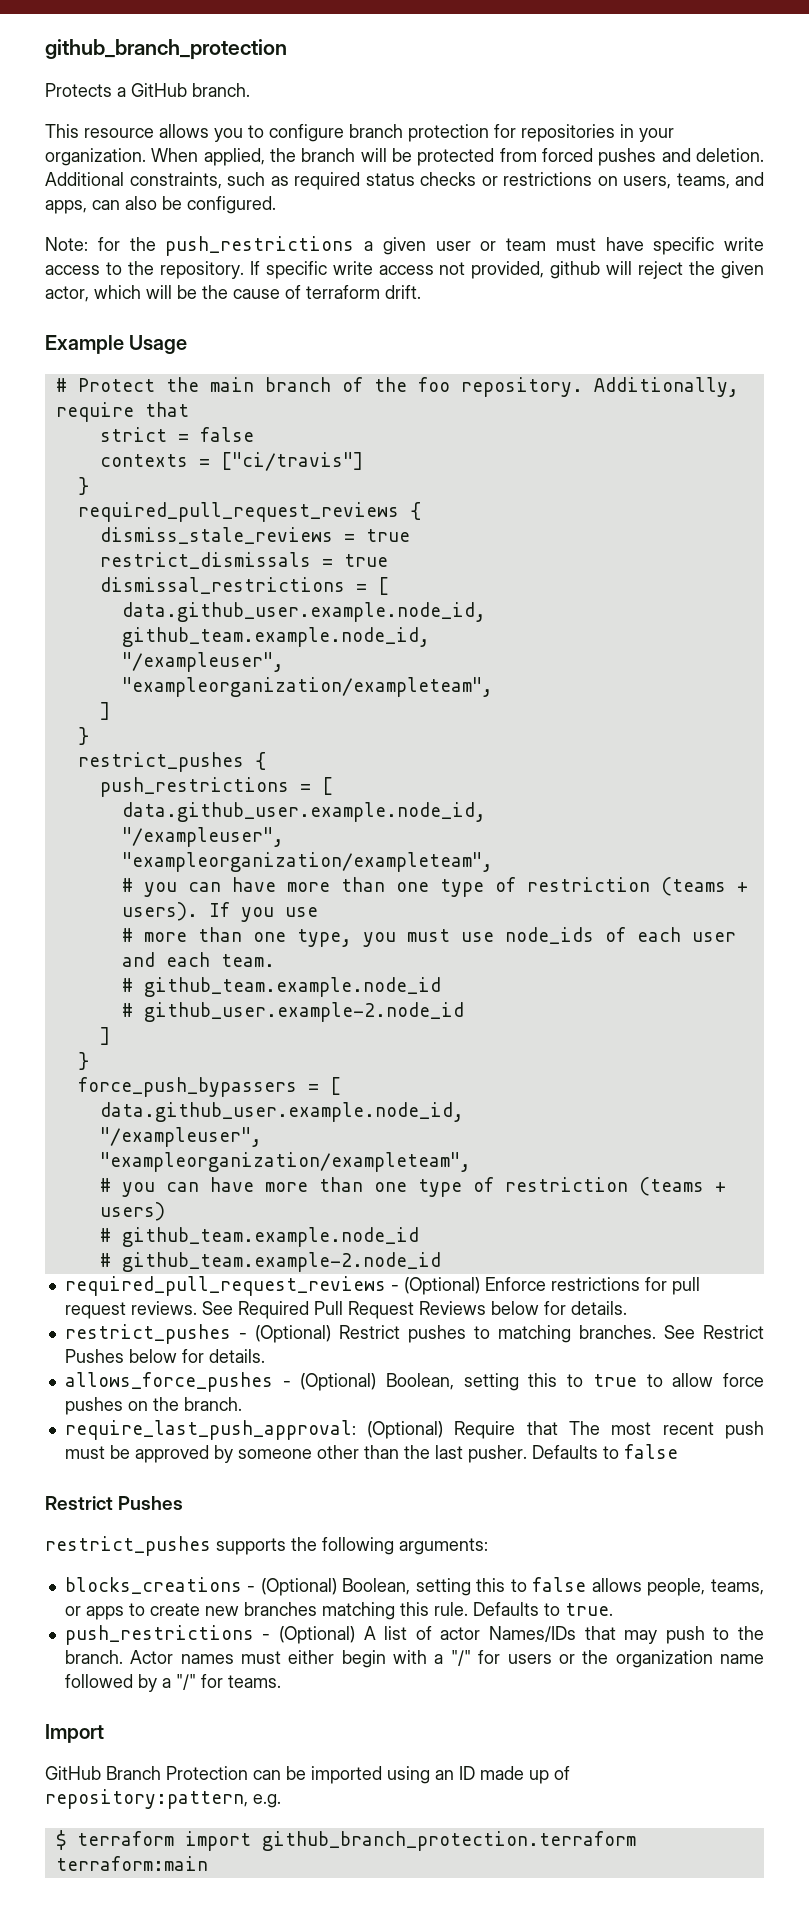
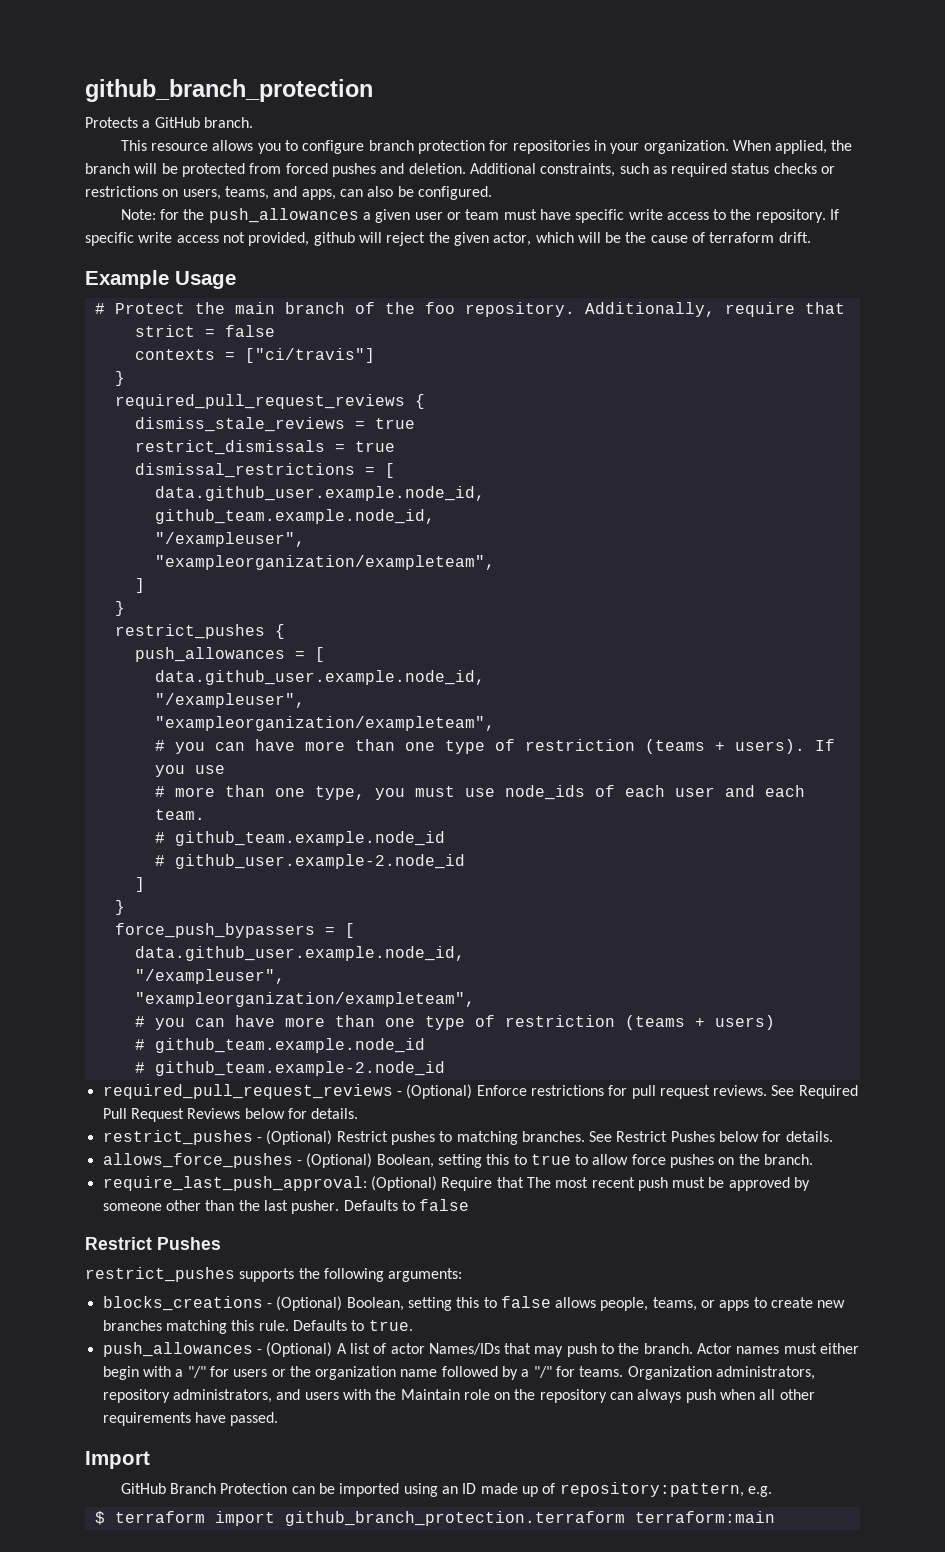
- Note: for the push_restrictions a given user or team must have specific write access to the repository.
+ Note: for the push_allowances a given user or team must have specific write access to the repository.
- push_restrictions = [
+ push_allowances = [
- push_restrictions - (Optional) A list of actor Names/IDs that may push to the branch.
+ push_allowances - (Optional) A list of actor Names/IDs that may push to the branch.
+ Organization administrators, repository administrators, and users with the Maintain role on the repository can always push when all other requirements have passed.

